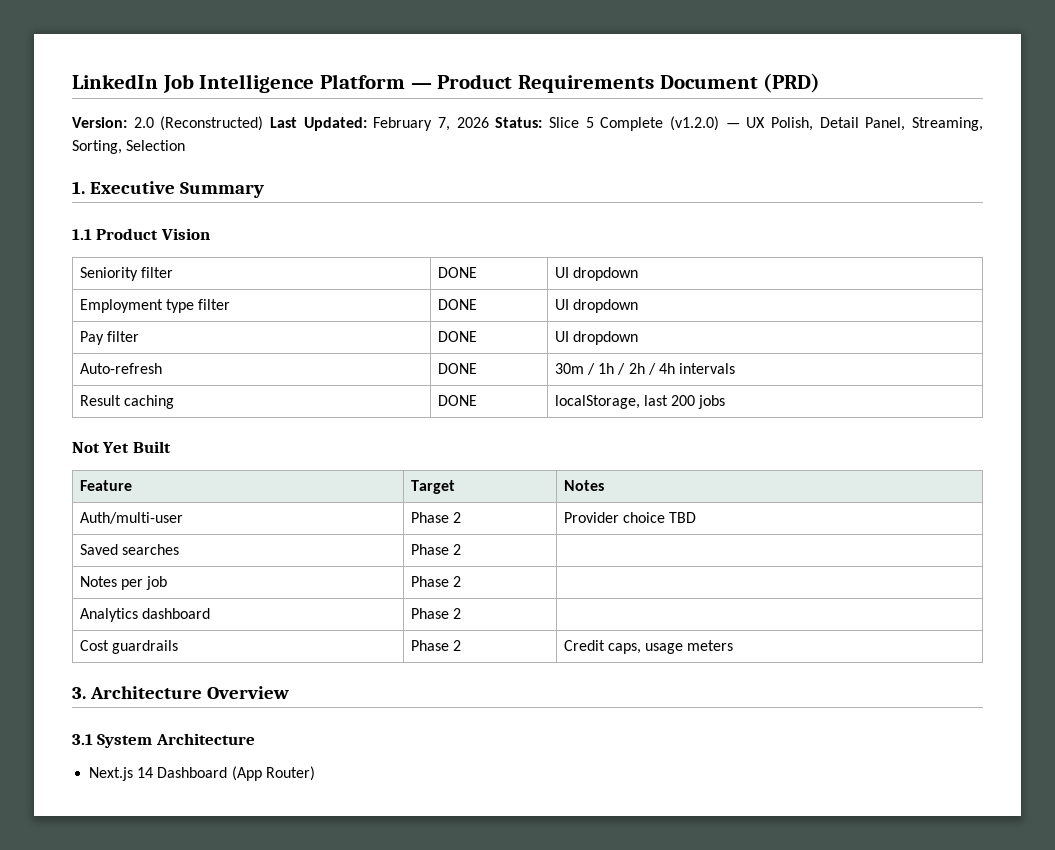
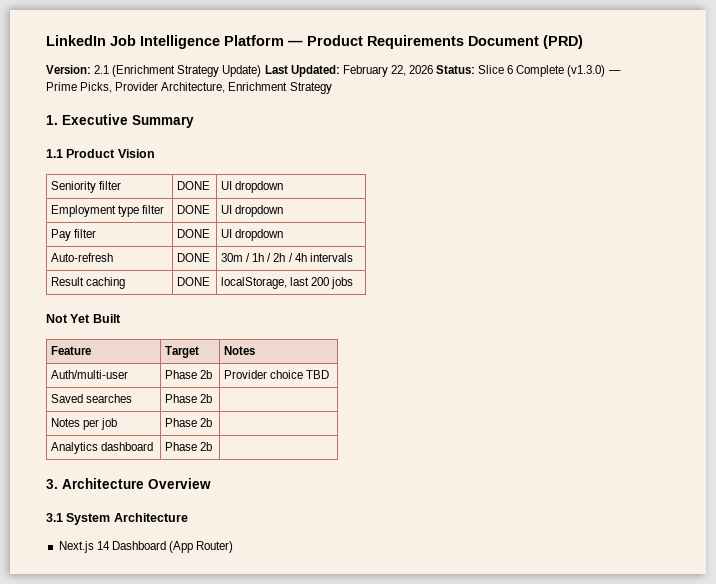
- Version: 2.0 (Reconstructed) Last Updated: February 7, 2026 Status: Slice 5 Complete (v1.2.0) — UX Polish, Detail Panel, Streaming, Sorting, Selection
+ Version: 2.1 (Enrichment Strategy Update) Last Updated: February 22, 2026 Status: Slice 6 Complete (v1.3.0) — Prime Picks, Provider Architecture, Enrichment Strategy
- Auth/multi-user | Phase 2 | Provider choice TBD
+ Auth/multi-user | Phase 2b | Provider choice TBD
- Saved searches | Phase 2 |
+ Saved searches | Phase 2b |
- Notes per job | Phase 2 |
+ Notes per job | Phase 2b |
- Analytics dashboard | Phase 2 |
- Cost guardrails | Phase 2 | Credit caps, usage meters
+ Analytics dashboard | Phase 2b |

